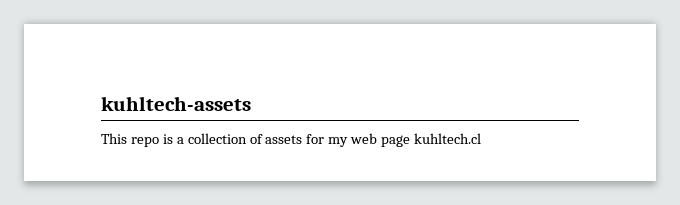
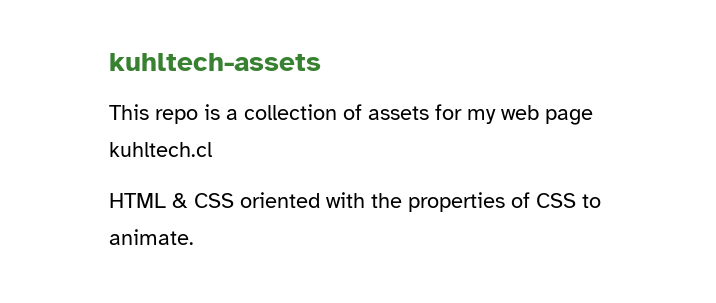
+ HTML & CSS oriented with the properties of CSS to animate.

